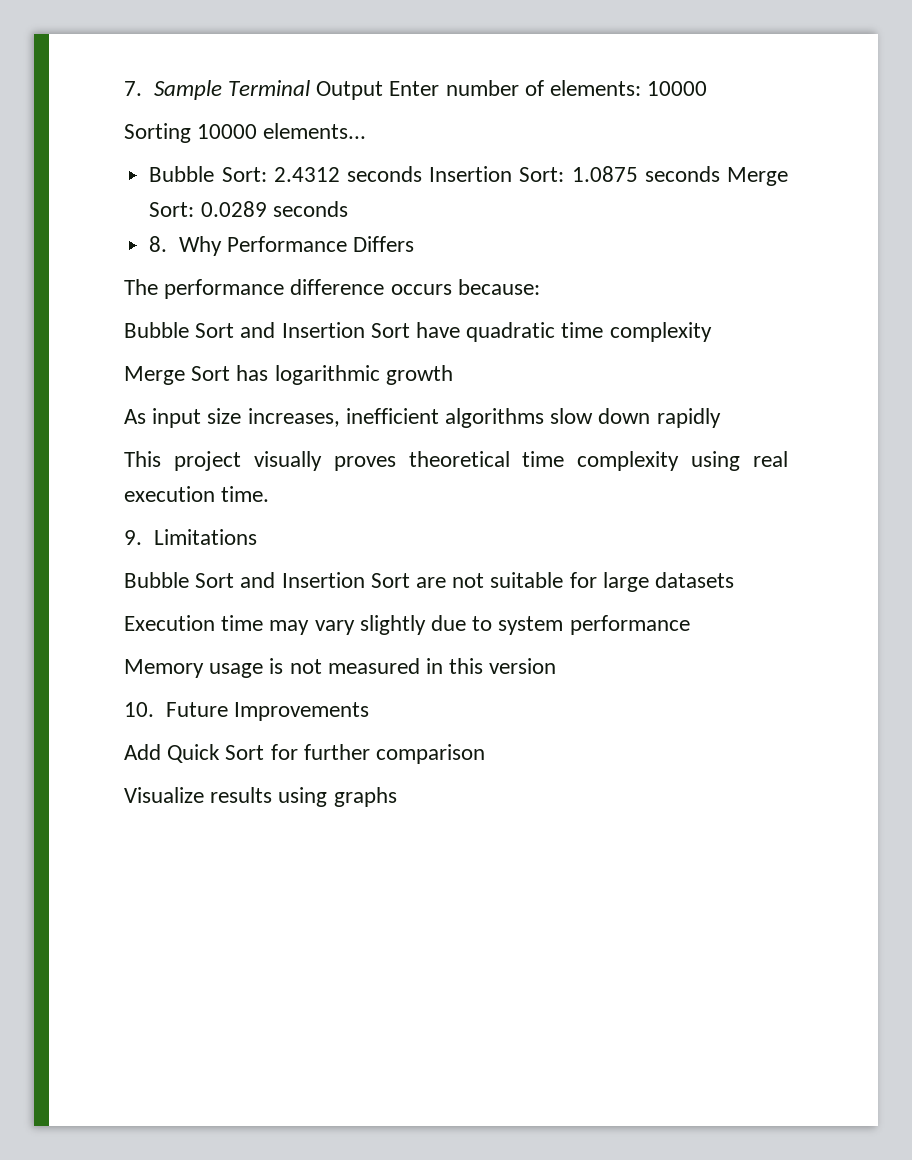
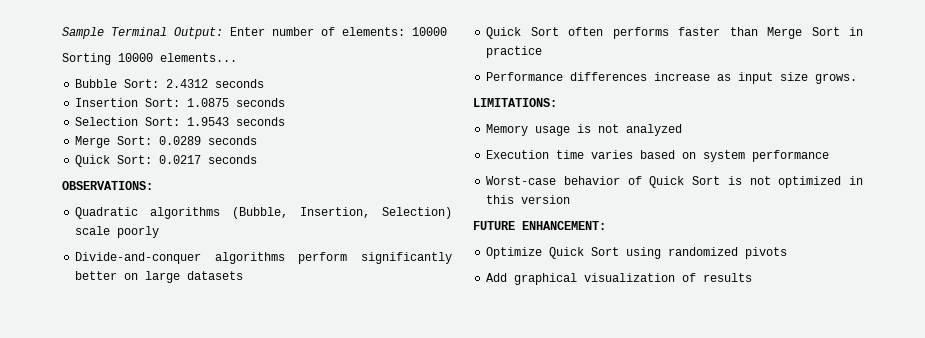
- 7. Sample Terminal Output Enter number of elements: 10000
+ Sample Terminal Output: Enter number of elements: 10000
- Bubble Sort: 2.4312 seconds Insertion Sort: 1.0875 seconds Merge Sort: 0.0289 seconds
+ Bubble Sort: 2.4312 seconds
+ Insertion Sort: 1.0875 seconds
+ Selection Sort: 1.9543 seconds
+ Merge Sort: 0.0289 seconds
- 8. Why Performance Differs
- The performance difference occurs because:
- Bubble Sort and Insertion Sort have quadratic time complexity
- Merge Sort has logarithmic growth
- As input size increases, inefficient algorithms slow down rapidly
- This project visually proves theoretical time complexity using real execution time.
- 9. Limitations
- Bubble Sort and Insertion Sort are not suitable for large datasets
- Execution time may vary slightly due to system performance
- Memory usage is not measured in this version
- 10. Future Improvements
- Add Quick Sort for further comparison
- Visualize results using graphs
+ Quick Sort: 0.0217 seconds
+ OBSERVATIONS:
+ Quadratic algorithms (Bubble, Insertion, Selection) scale poorly
+ Divide-and-conquer algorithms perform significantly better on large datasets
+ Quick Sort often performs faster than Merge Sort in practice
+ Performance differences increase as input size grows.
+ LIMITATIONS:
+ Memory usage is not analyzed
+ Execution time varies based on system performance
+ Worst-case behavior of Quick Sort is not optimized in this version
+ FUTURE ENHANCEMENT:
+ Optimize Quick Sort using randomized pivots
+ Add graphical visualization of results

